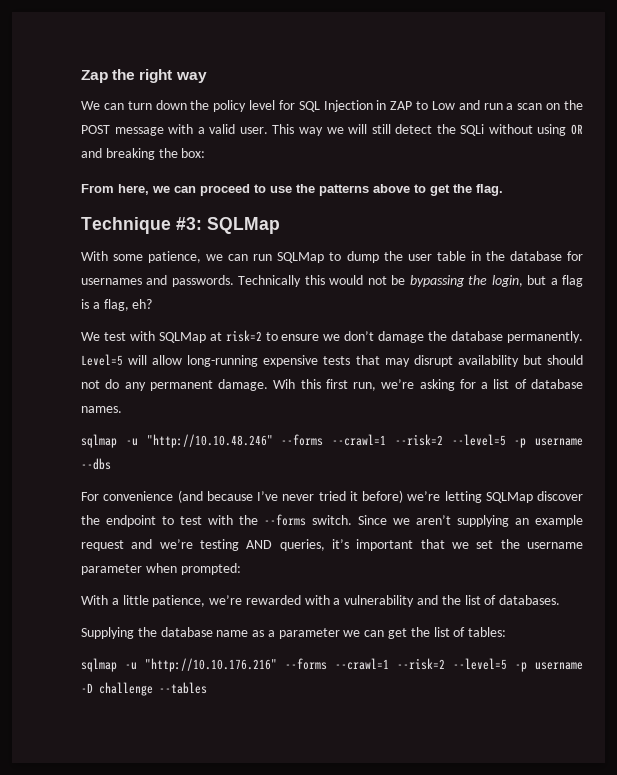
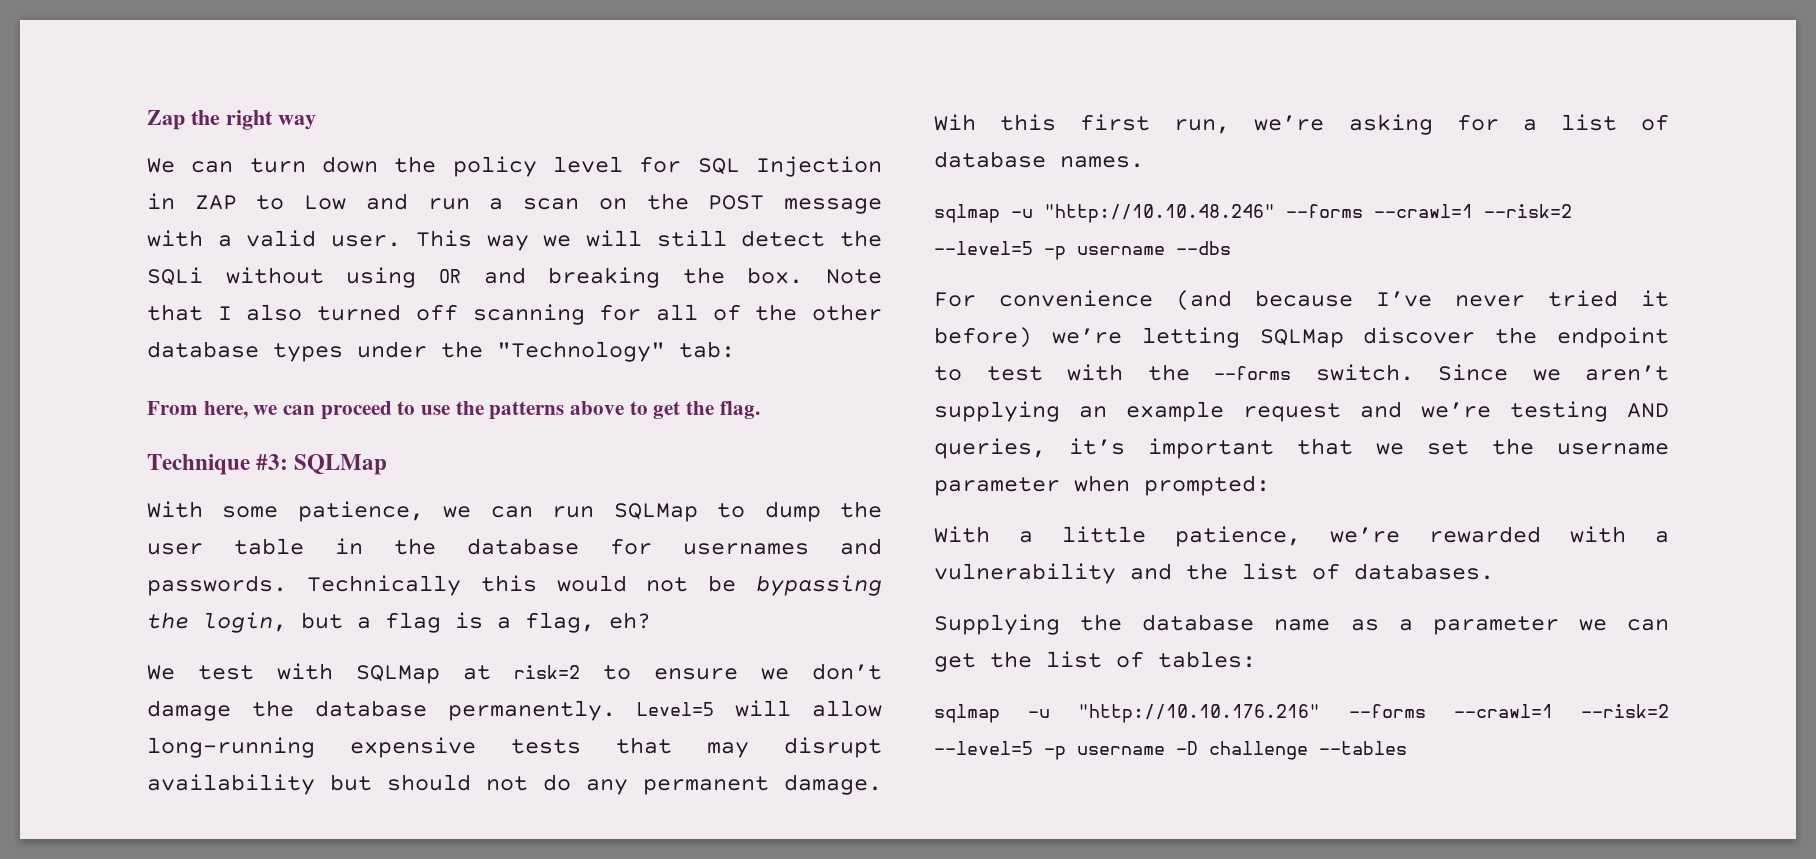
- This way we will still detect the SQLi without using OR and breaking the box:
+ This way we will still detect the SQLi without using OR and breaking the box. Note that I also turned off scanning for all of the other database types under the "Technology" tab:

